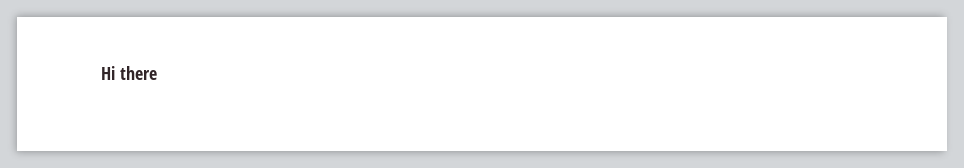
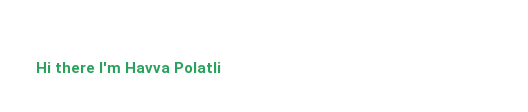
- Hi there
+ Hi there I'm Havva Polatli

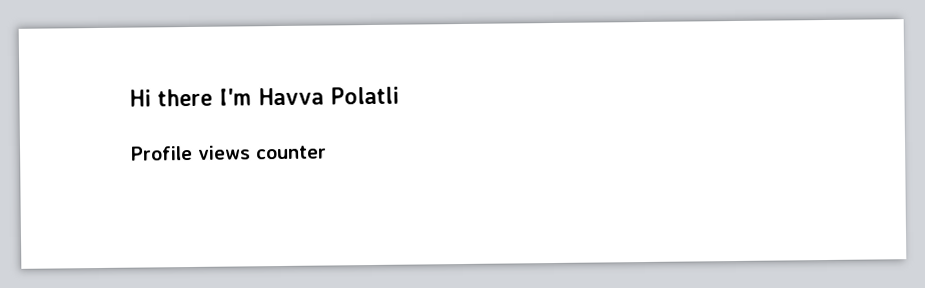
+ Profile views counter

